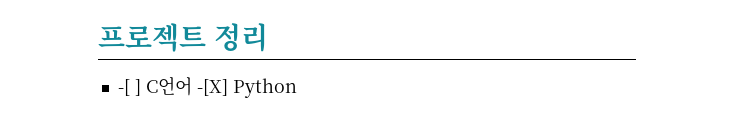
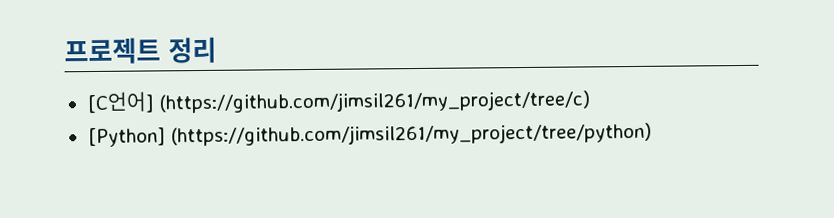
- -[ ] C언어 -[X] Python
+ [C언어] (https://github.com/jimsil261/my_project/tree/c)
+ [Python] (https://github.com/jimsil261/my_project/tree/python)

